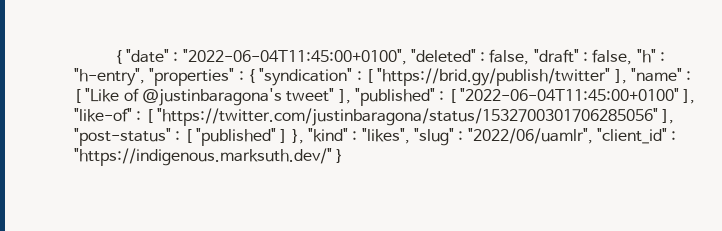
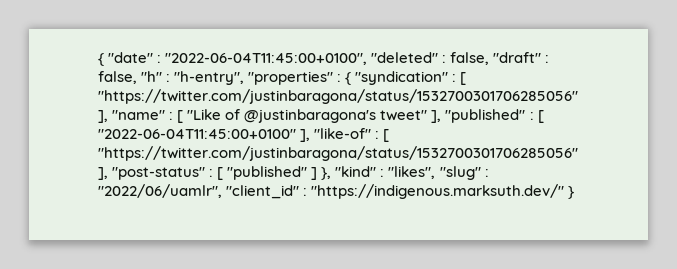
- { "date" : "2022-06-04T11:45:00+0100", "deleted" : false, "draft" : false, "h" : "h-entry", "properties" : { "syndication" : [ "https://brid.gy/publish/twitter" ], "name" : [ "Like of @justinbaragona's tweet" ], "published" : [ "2022-06-04T11:45:00+0100" ], "like-of" : [ "https://twitter.com/justinbaragona/status/1532700301706285056" ], "post-status" : [ "published" ] }, "kind" : "likes", "slug" : "2022/06/uamlr", "client_id" : "https://indigenous.marksuth.dev/" }
+ { "date" : "2022-06-04T11:45:00+0100", "deleted" : false, "draft" : false, "h" : "h-entry", "properties" : { "syndication" : [ "https://twitter.com/justinbaragona/status/1532700301706285056" ], "name" : [ "Like of @justinbaragona's tweet" ], "published" : [ "2022-06-04T11:45:00+0100" ], "like-of" : [ "https://twitter.com/justinbaragona/status/1532700301706285056" ], "post-status" : [ "published" ] }, "kind" : "likes", "slug" : "2022/06/uamlr", "client_id" : "https://indigenous.marksuth.dev/" }

